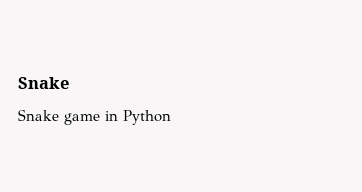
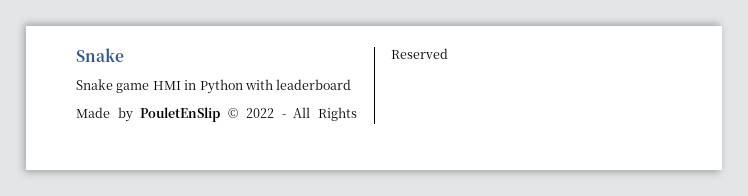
- Snake game in Python
+ Snake game HMI in Python with leaderboard
+ Made by PouletEnSlip © 2022 - All Rights Reserved

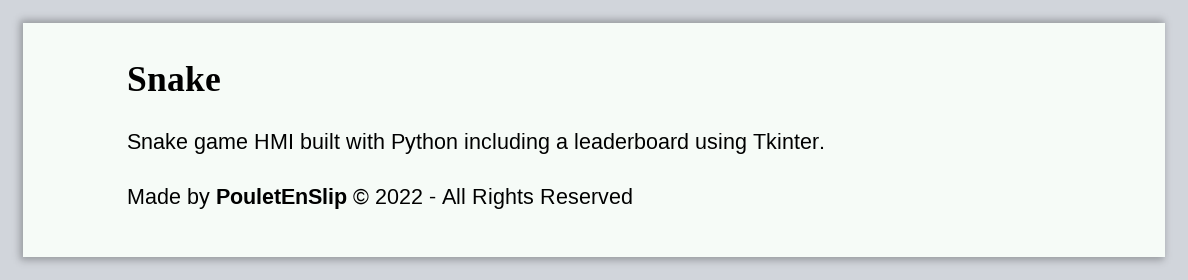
- Snake game HMI in Python with leaderboard
+ Snake game HMI built with Python including a leaderboard using Tkinter.

